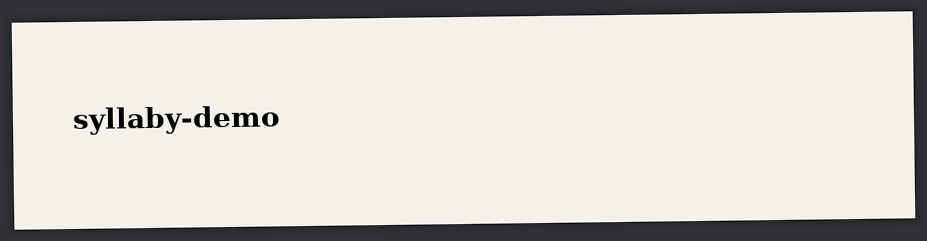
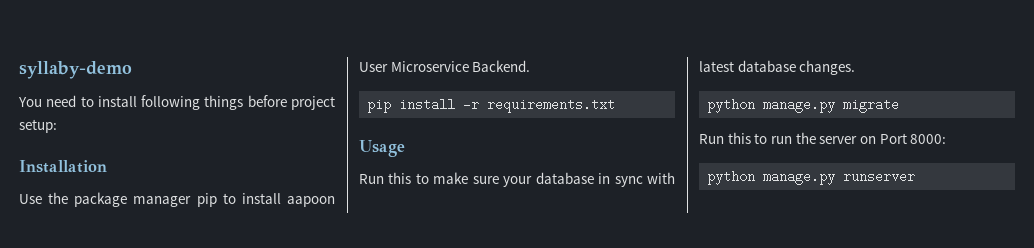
+ You need to install following things before project setup:
+ Installation
+ Use the package manager pip to install aapoon User Microservice Backend.
+ pip install -r requirements.txt
+ Usage
+ Run this to make sure your database in sync with latest database changes.
+ python manage.py migrate
+ Run this to run the server on Port 8000:
+ python manage.py runserver

